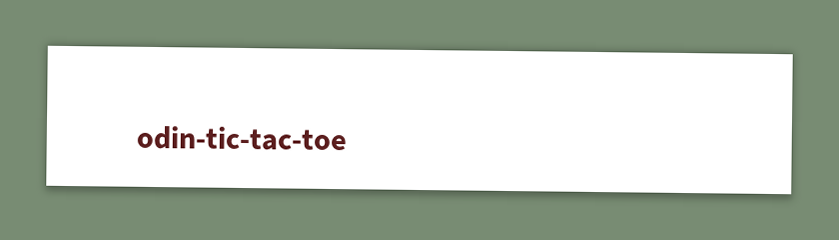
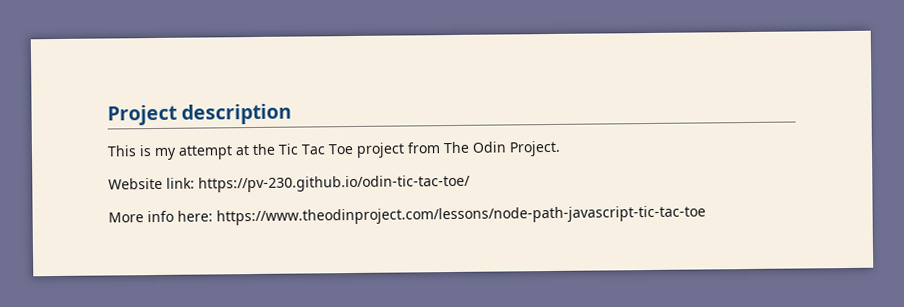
- odin-tic-tac-toe
+ Project description
+ This is my attempt at the Tic Tac Toe project from The Odin Project.
+ Website link: https://pv-230.github.io/odin-tic-tac-toe/
+ More info here: https://www.theodinproject.com/lessons/node-path-javascript-tic-tac-toe

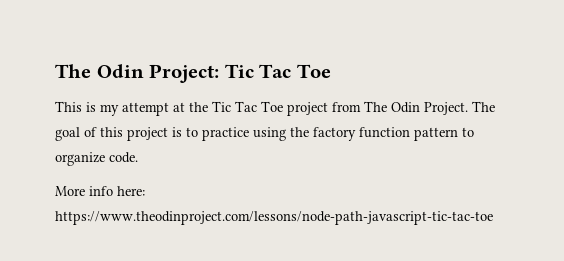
- Project description
+ The Odin Project: Tic Tac Toe
- This is my attempt at the Tic Tac Toe project from The Odin Project.
- Website link: https://pv-230.github.io/odin-tic-tac-toe/
+ This is my attempt at the Tic Tac Toe project from The Odin Project. The goal of this project is to practice using the factory function pattern to organize code.

